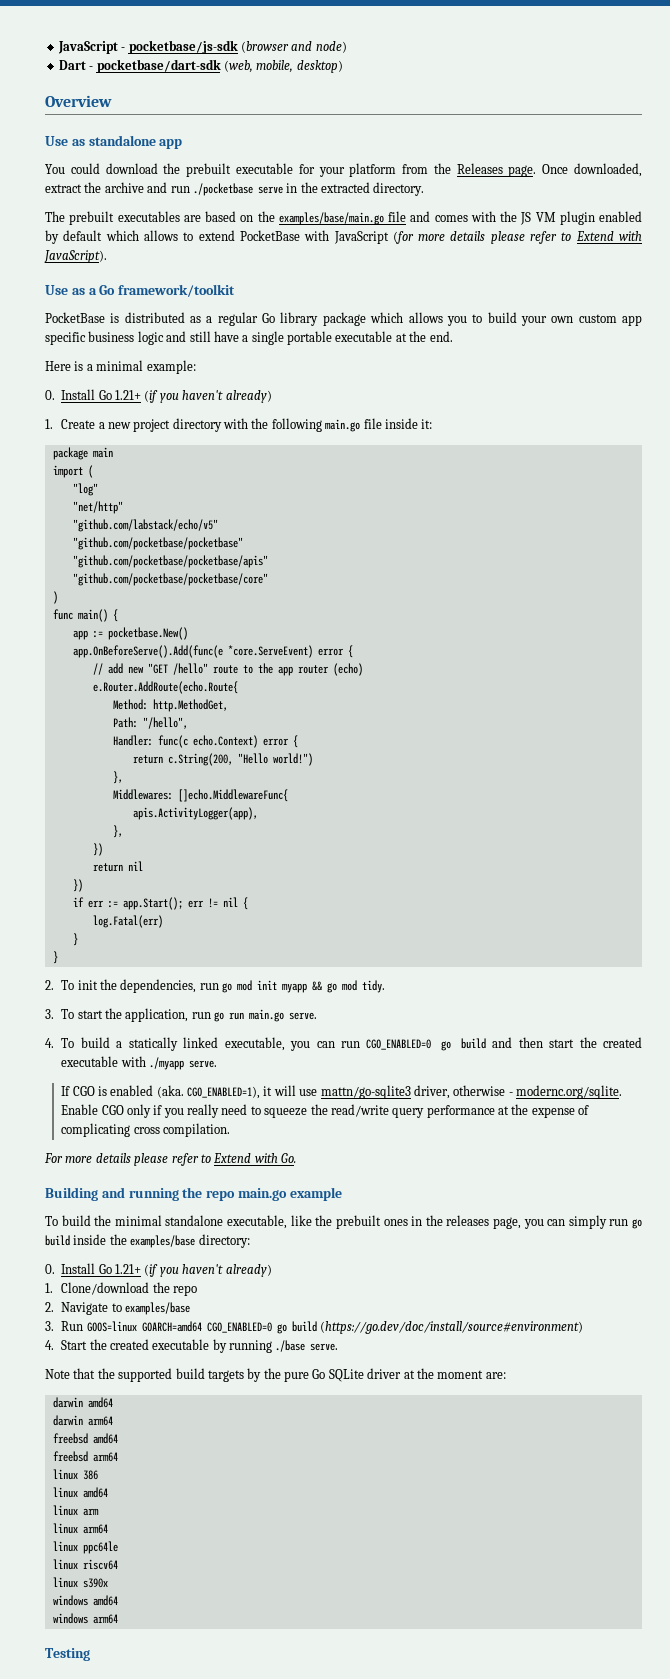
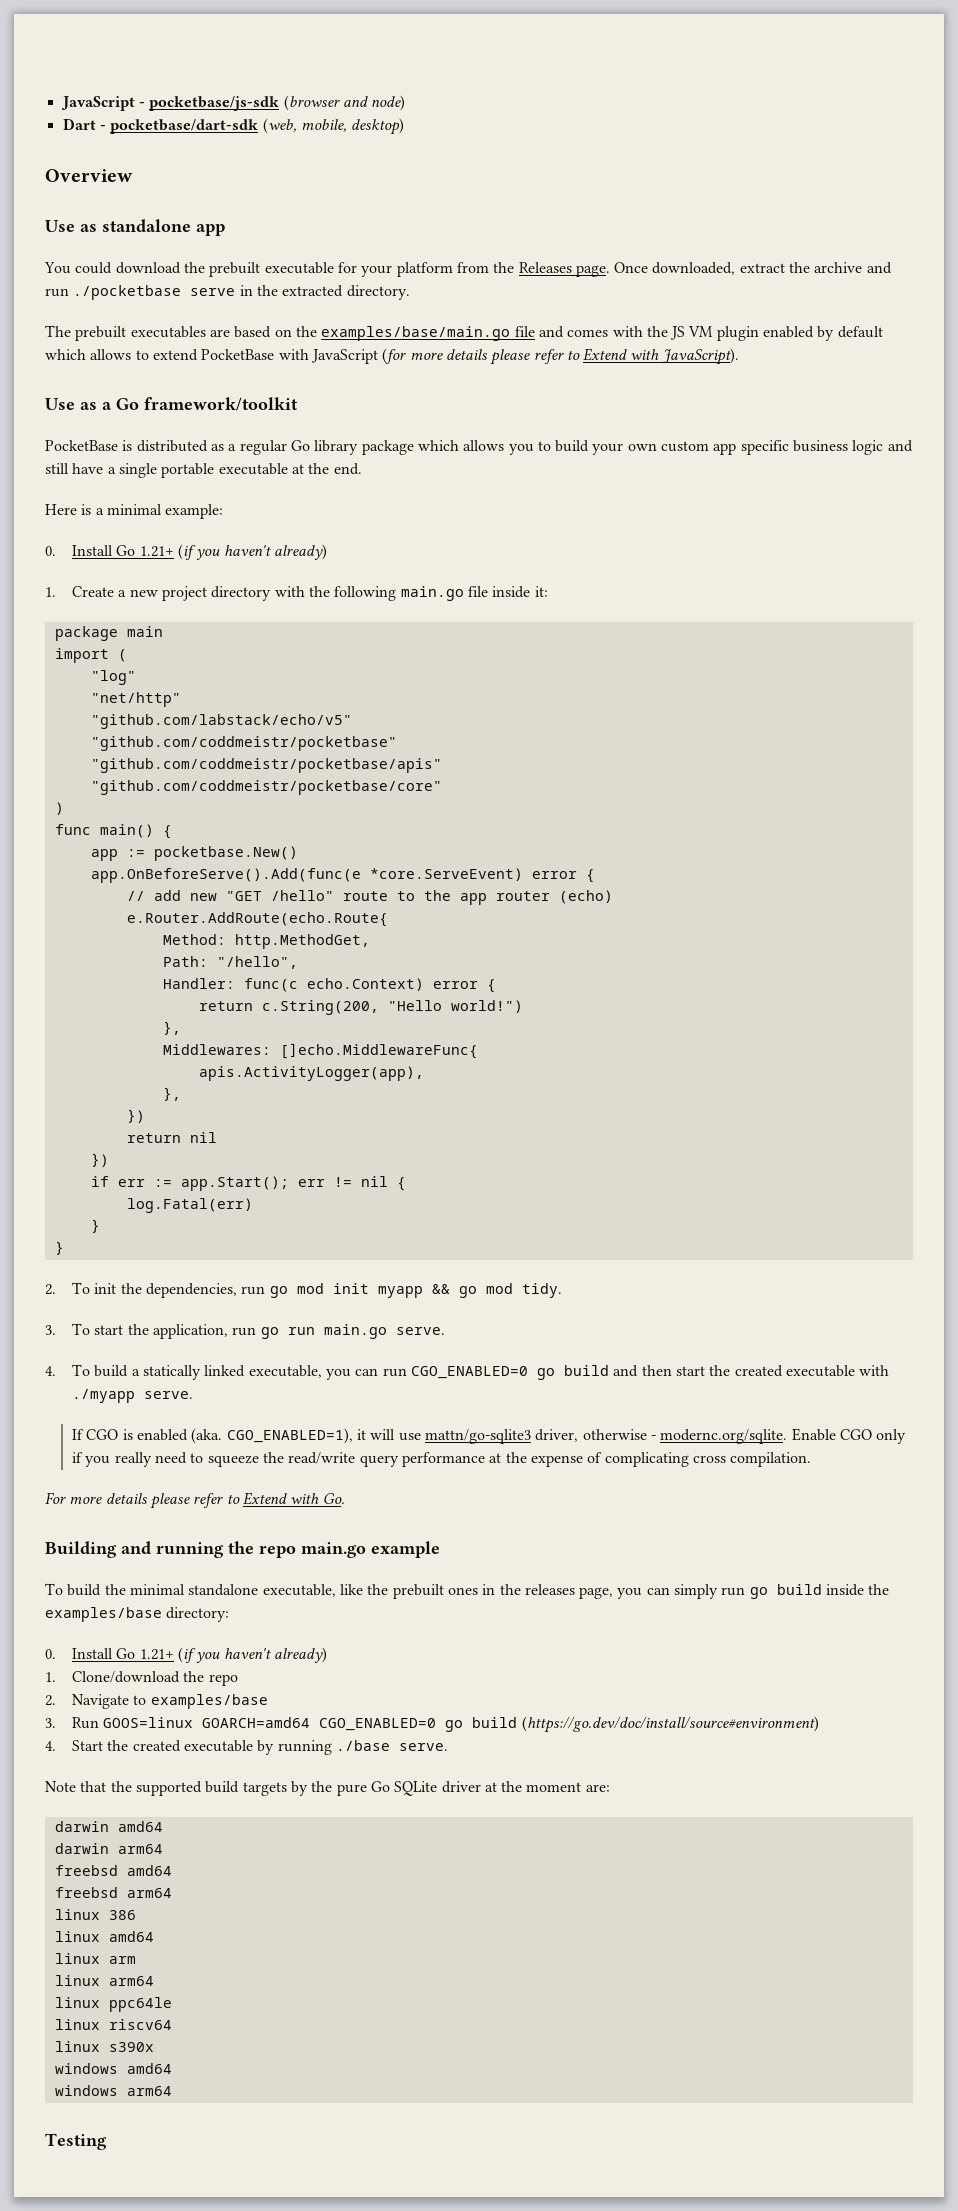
- "github.com/pocketbase/pocketbase"
- "github.com/pocketbase/pocketbase/apis"
- "github.com/pocketbase/pocketbase/core"
+ "github.com/coddmeistr/pocketbase"
+ "github.com/coddmeistr/pocketbase/apis"
+ "github.com/coddmeistr/pocketbase/core"

